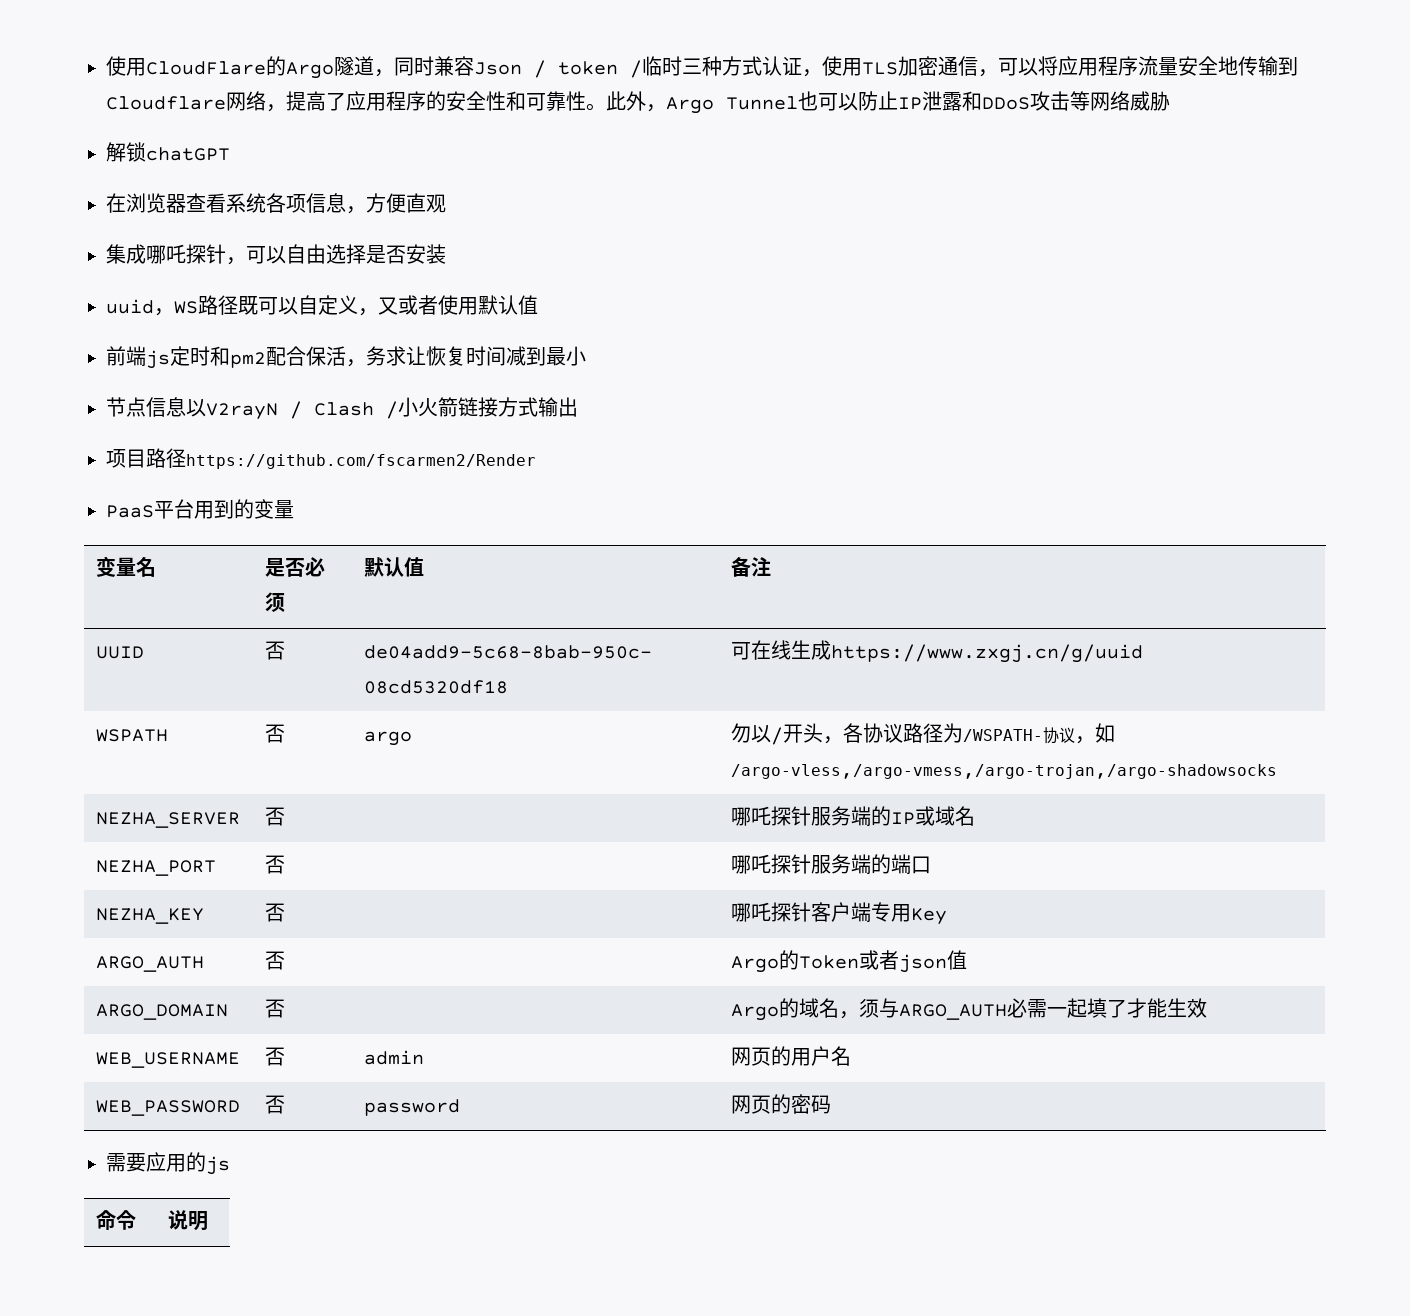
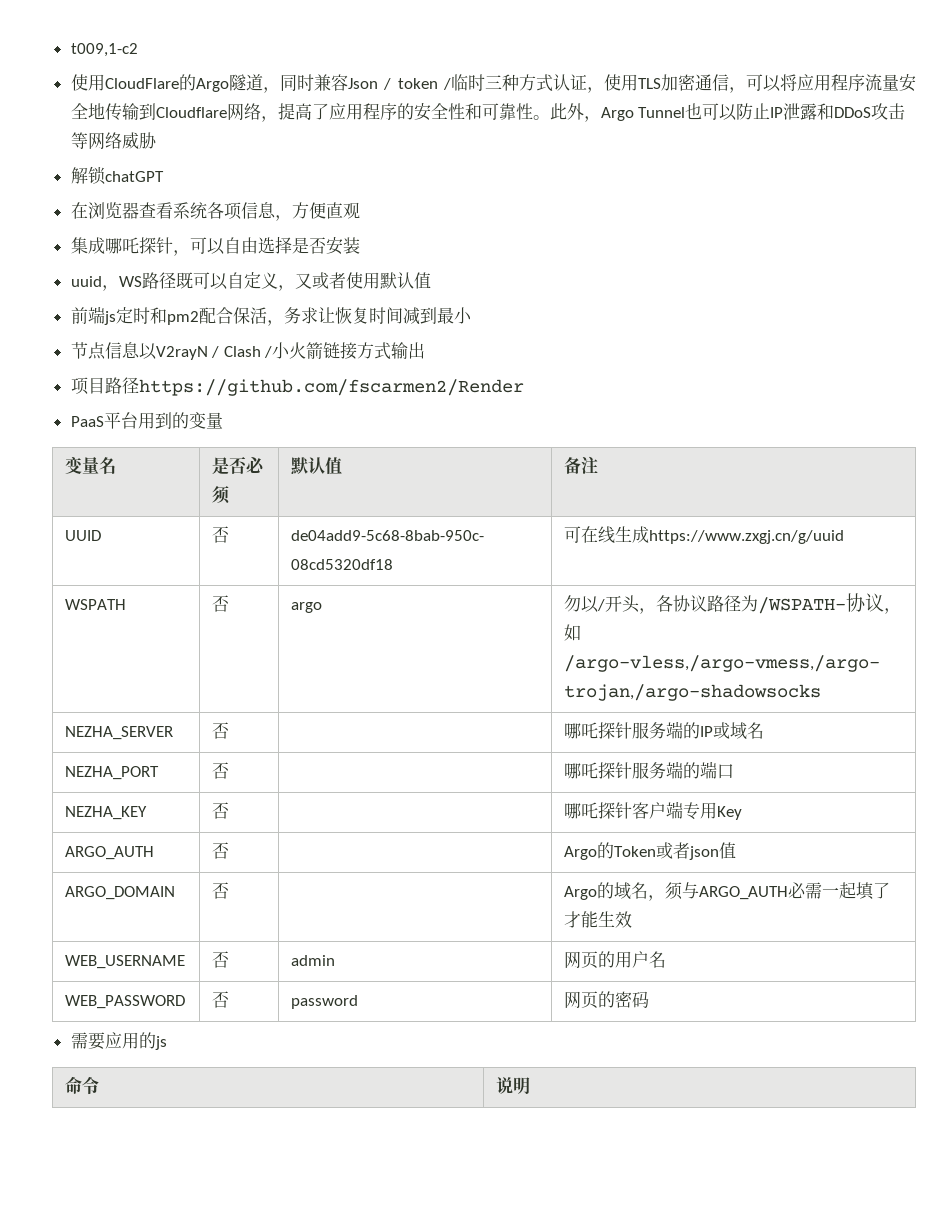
+ t009,1-c2

